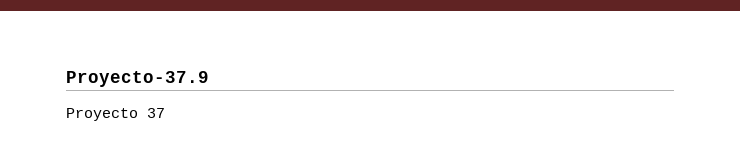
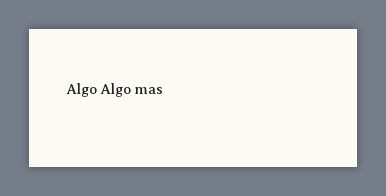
- Proyecto-37.9
- Proyecto 37
+ Algo Algo mas

